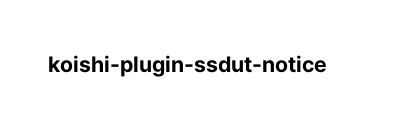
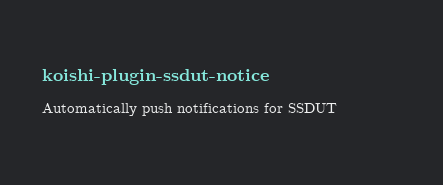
+ Automatically push notifications for SSDUT

